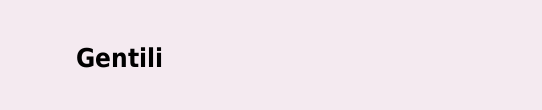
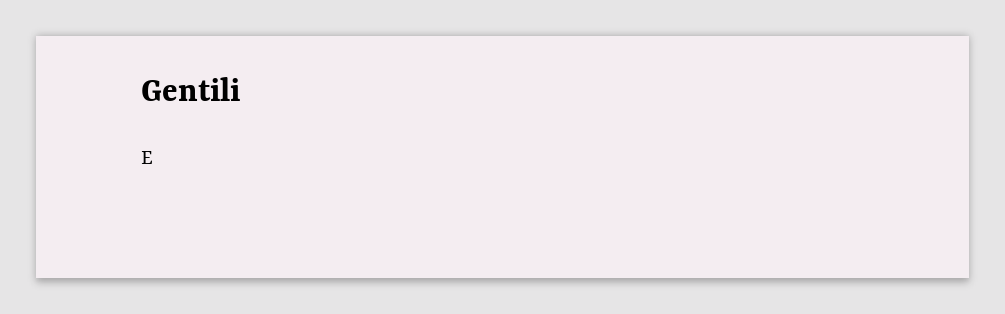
+ E

